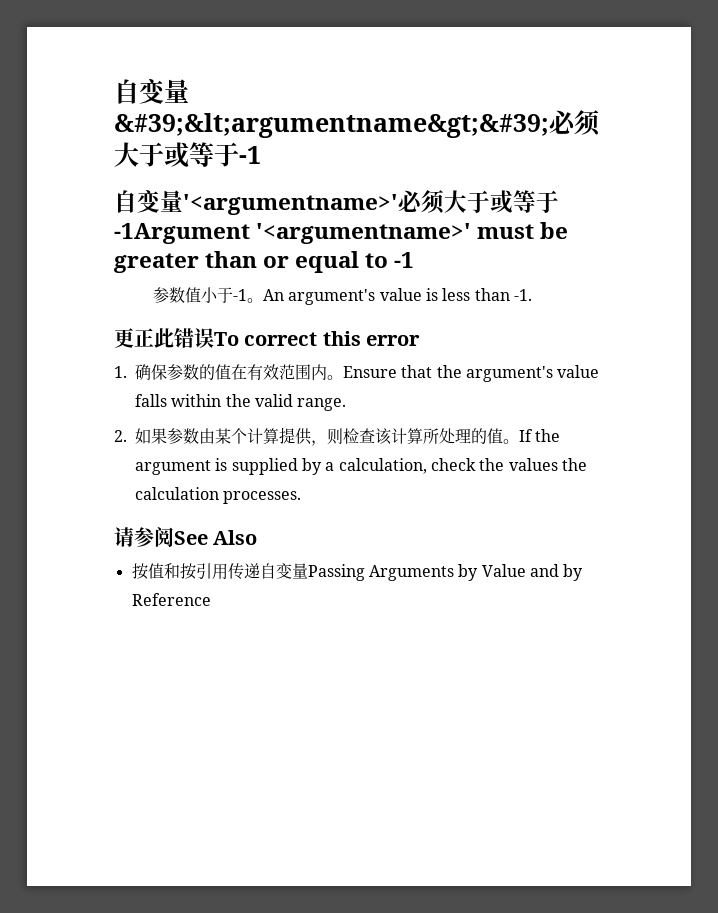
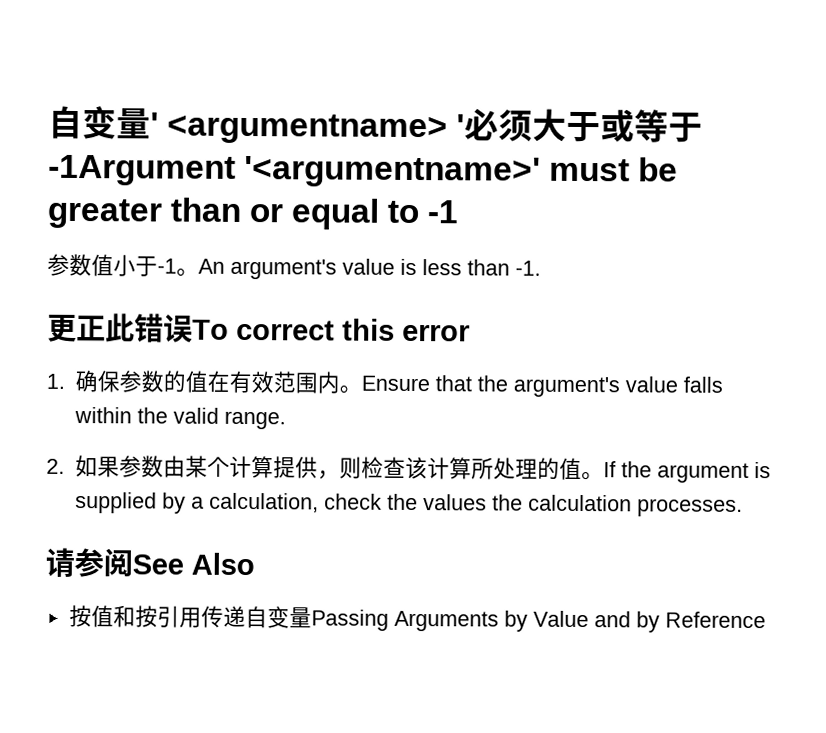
- 自变量&#39;&lt;argumentname&gt;&#39;必须大于或等于-1
- 自变量'<argumentname>'必须大于或等于-1Argument '<argumentname>' must be greater than or equal to -1
+ 自变量' <argumentname> '必须大于或等于-1Argument '<argumentname>' must be greater than or equal to -1

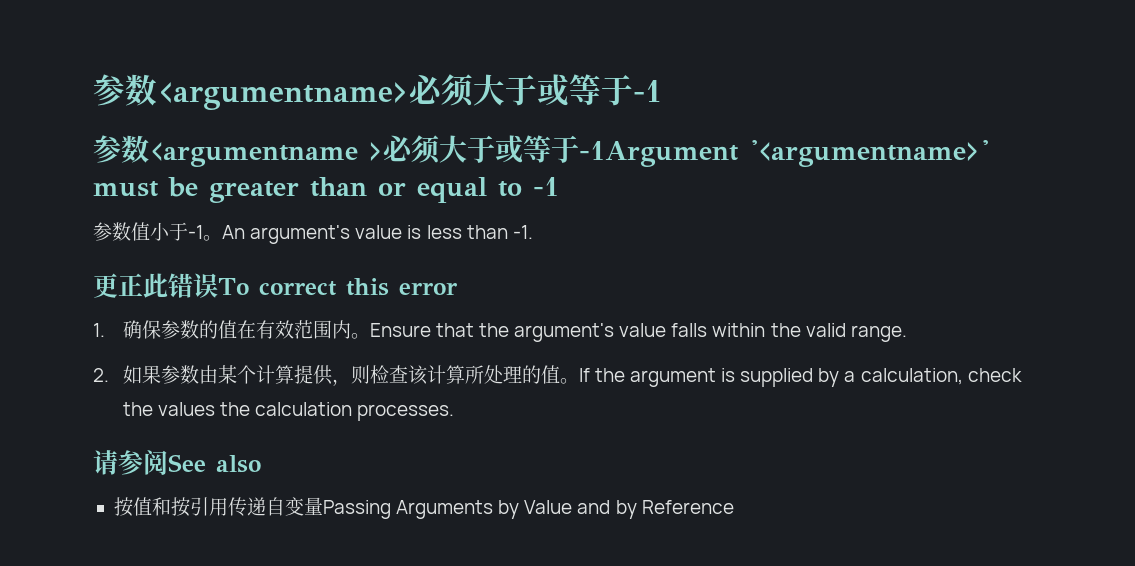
- 自变量' <argumentname> '必须大于或等于-1Argument '<argumentname>' must be greater than or equal to -1
+ 参数<argumentname>必须大于或等于-1
+ 参数<argumentname >必须大于或等于-1Argument '<argumentname>' must be greater than or equal to -1
- 请参阅See Also
+ 请参阅See also

